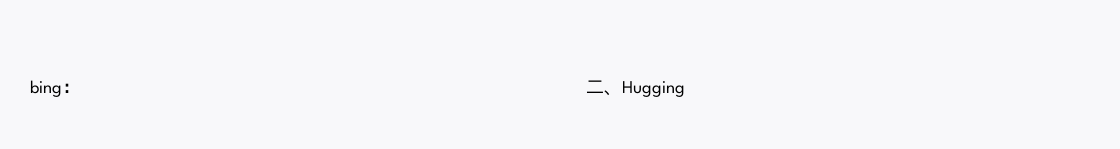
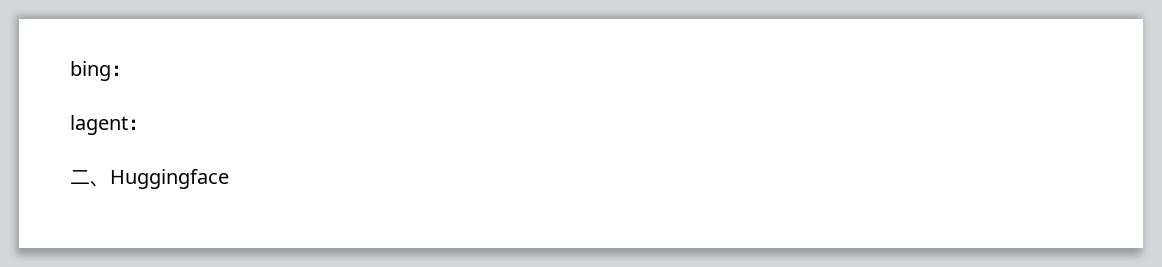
+ lagent：
- 二、Hugging
+ 二、Huggingface

